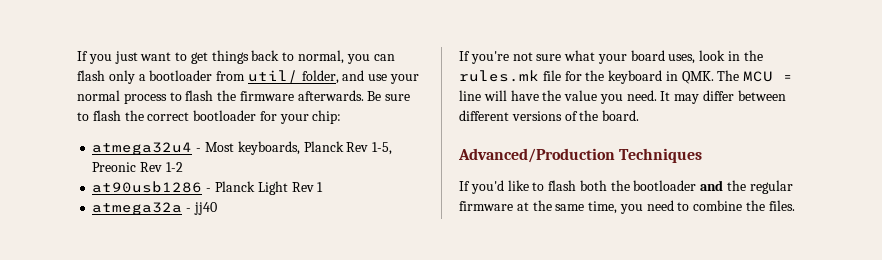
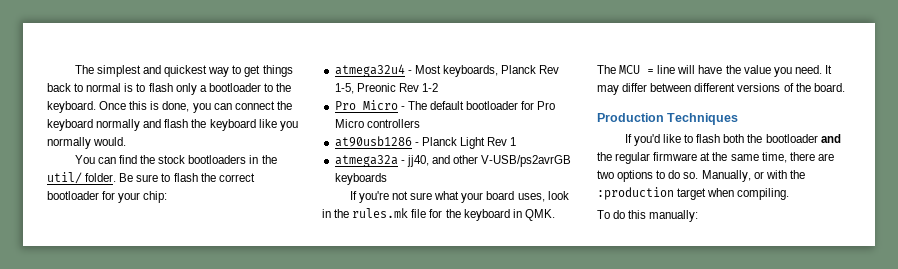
- If you just want to get things back to normal, you can flash only a bootloader from util/ folder, and use your normal process to flash the firmware afterwards.
+ The simplest and quickest way to get things back to normal is to flash only a bootloader to the keyboard. Once this is done, you can connect the keyboard normally and flash the keyboard like you normally would.
+ You can find the stock bootloaders in the util/ folder.
+ Pro Micro - The default bootloader for Pro Micro controllers
- atmega32a - jj40
+ atmega32a - jj40, and other V-USB/ps2avrGB keyboards
- Advanced/Production Techniques
+ Production Techniques
- If you'd like to flash both the bootloader and the regular firmware at the same time, you need to combine the files.
+ If you'd like to flash both the bootloader and the regular firmware at the same time, there are two options to do so. Manually, or with the :production target when compiling.
+ To do this manually:

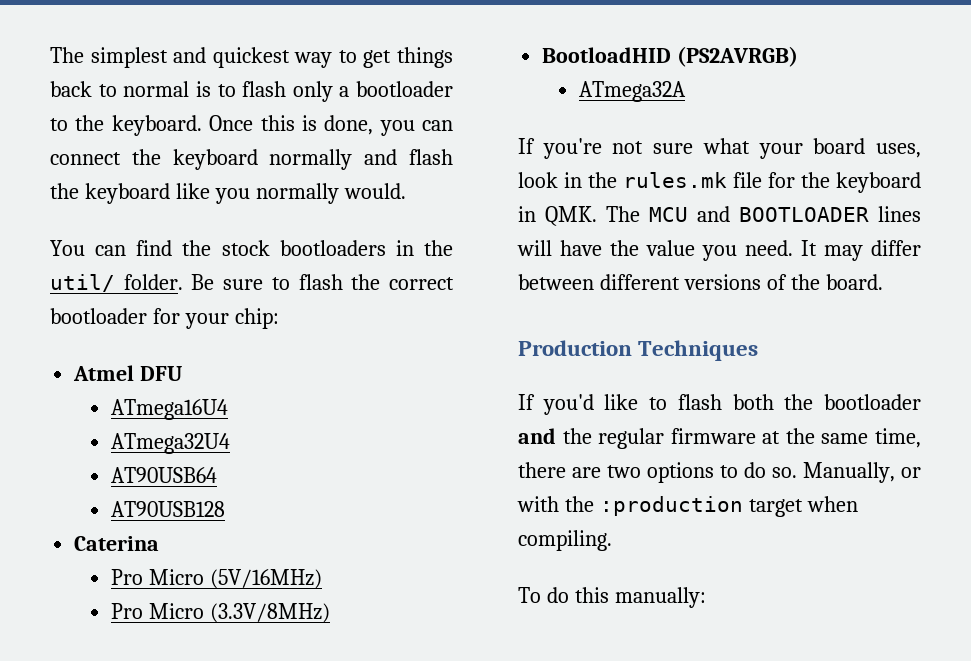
- atmega32u4 - Most keyboards, Planck Rev 1-5, Preonic Rev 1-2
- Pro Micro - The default bootloader for Pro Micro controllers
- at90usb1286 - Planck Light Rev 1
- atmega32a - jj40, and other V-USB/ps2avrGB keyboards
+ Atmel DFU
+ ATmega16U4
+ ATmega32U4
+ AT90USB64
+ AT90USB128
+ Caterina
+ Pro Micro (5V/16MHz)
+ Pro Micro (3.3V/8MHz)
+ BootloadHID (PS2AVRGB)
+ ATmega32A
- If you're not sure what your board uses, look in the rules.mk file for the keyboard in QMK. The MCU = line will have the value you need.
+ If you're not sure what your board uses, look in the rules.mk file for the keyboard in QMK. The MCU and BOOTLOADER lines will have the value you need.

